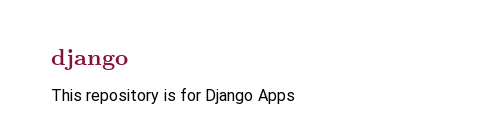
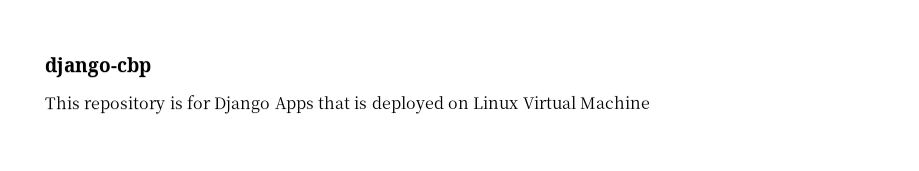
- django
+ django-cbp
- This repository is for Django Apps
+ This repository is for Django Apps that is deployed on Linux Virtual Machine

